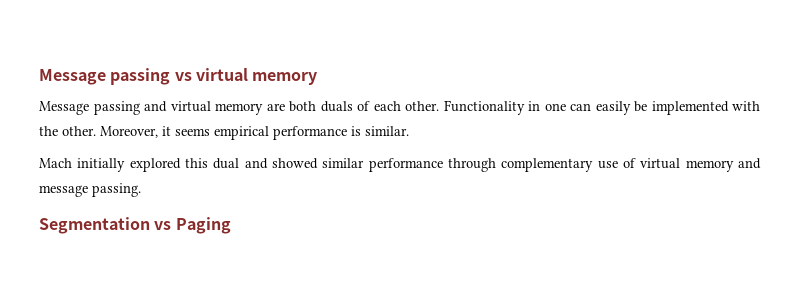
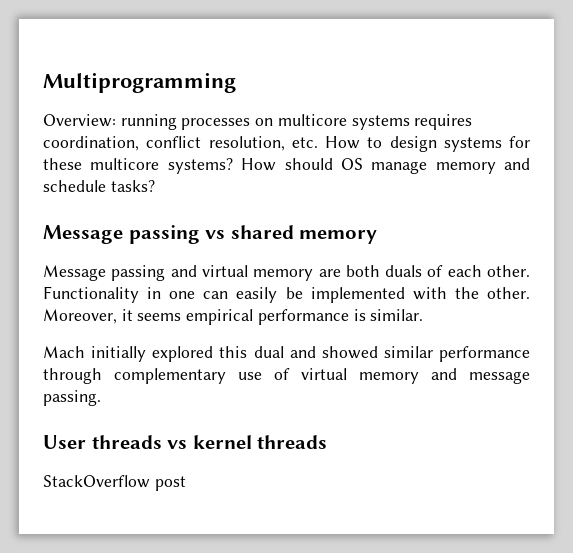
+ Multiprogramming
+ Overview: running processes on multicore systems requires coordination, conflict resolution, etc. How to design systems for these multicore systems? How should OS manage memory and schedule tasks?
- Message passing vs virtual memory
+ Message passing vs shared memory
- Segmentation vs Paging
+ User threads vs kernel threads
+ StackOverflow post

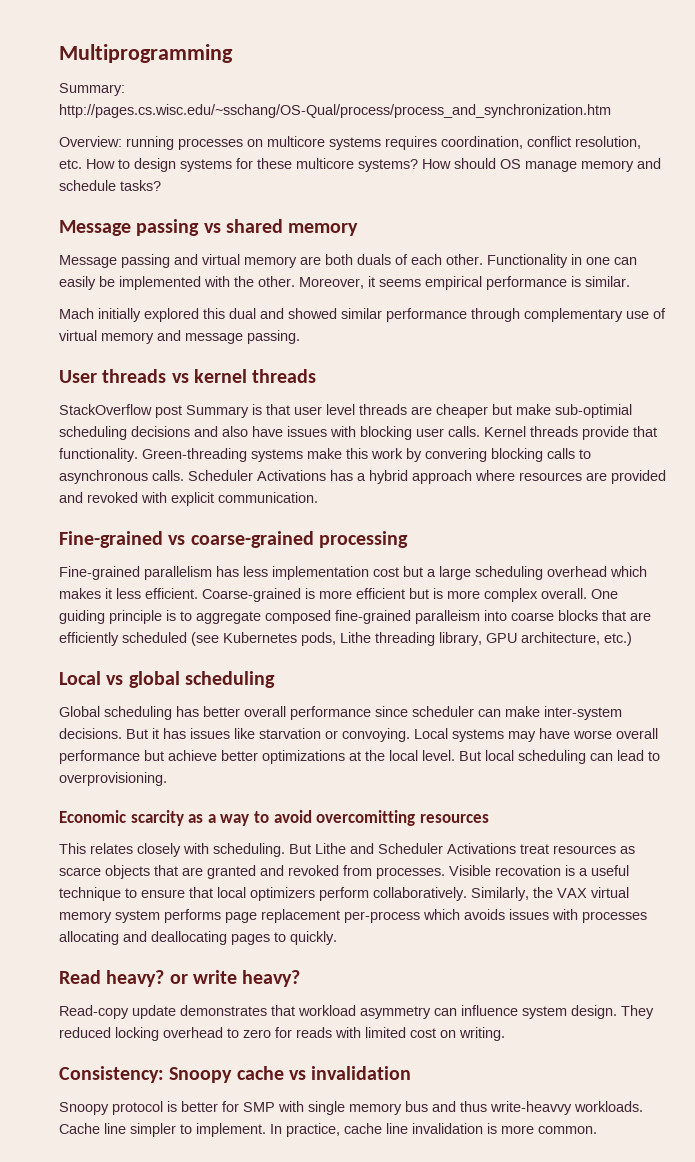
+ Summary: http://pages.cs.wisc.edu/~sschang/OS-Qual/process/process_and_synchronization.htm
- StackOverflow post
+ StackOverflow post Summary is that user level threads are cheaper but make sub-optimial scheduling decisions and also have issues with blocking user calls. Kernel threads provide that functionality. Green-threading systems make this work by convering blocking calls to asynchronous calls. Scheduler Activations has a hybrid approach where resources are provided and revoked with explicit communication.
+ Fine-grained vs coarse-grained processing
+ Fine-grained parallelism has less implementation cost but a large scheduling overhead which makes it less efficient. Coarse-grained is more efficient but is more complex overall. One guiding principle is to aggregate composed fine-grained paralleism into coarse blocks that are efficiently scheduled (see Kubernetes pods, Lithe threading library, GPU architecture, etc.)
+ Local vs global scheduling
+ Global scheduling has better overall performance since scheduler can make inter-system decisions. But it has issues like starvation or convoying. Local systems may have worse overall performance but achieve better optimizations at the local level. But local scheduling can lead to overprovisioning.
+ Economic scarcity as a way to avoid overcomitting resources
+ This relates closely with scheduling. But Lithe and Scheduler Activations treat resources as scarce objects that are granted and revoked from processes. Visible recovation is a useful technique to ensure that local optimizers perform collaboratively. Similarly, the VAX virtual memory system performs page replacement per-process which avoids issues with processes allocating and deallocating pages to quickly.
+ Read heavy? or write heavy?
+ Read-copy update demonstrates that workload asymmetry can influence system design. They reduced locking overhead to zero for reads with limited cost on writing.
+ Consistency: Snoopy cache vs invalidation
+ Snoopy protocol is better for SMP with single memory bus and thus write-heavvy workloads. Cache line simpler to implement. In practice, cache line invalidation is more common.

